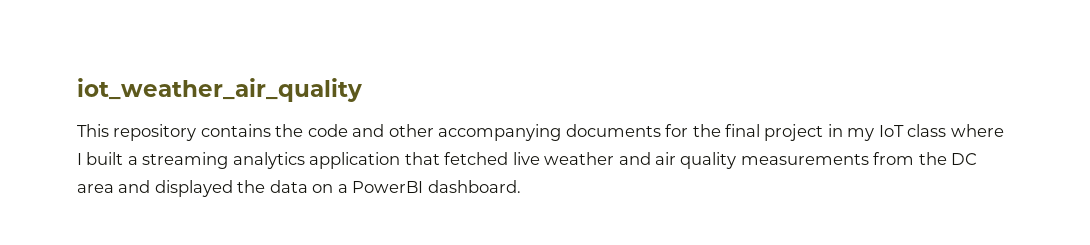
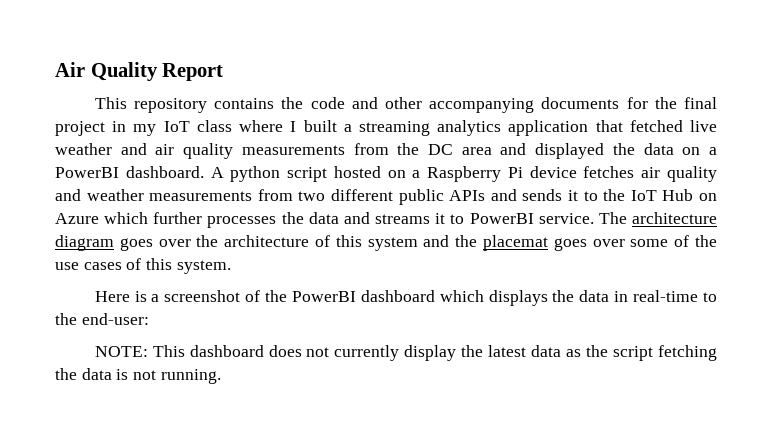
- iot_weather_air_quality
+ Air Quality Report
+ A python script hosted on a Raspberry Pi device fetches air quality and weather measurements from two different public APIs and sends it to the IoT Hub on Azure which further processes the data and streams it to PowerBI service. The architecture diagram goes over the architecture of this system and the placemat goes over some of the use cases of this system.
+ Here is a screenshot of the PowerBI dashboard which displays the data in real-time to the end-user:
+ NOTE: This dashboard does not currently display the latest data as the script fetching the data is not running.

